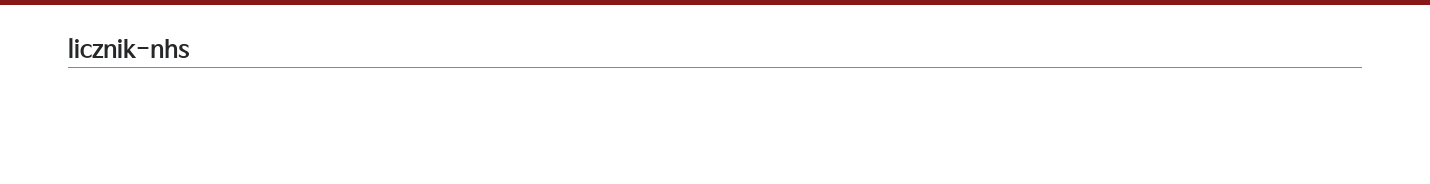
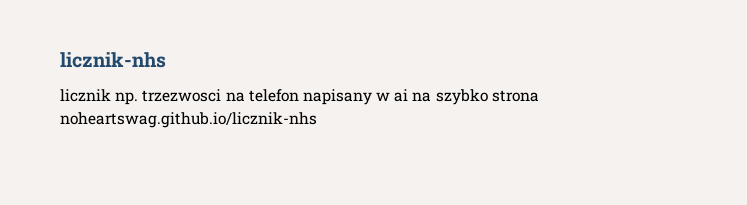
+ licznik np. trzezwosci na telefon napisany w ai na szybko strona noheartswag.github.io/licznik-nhs

